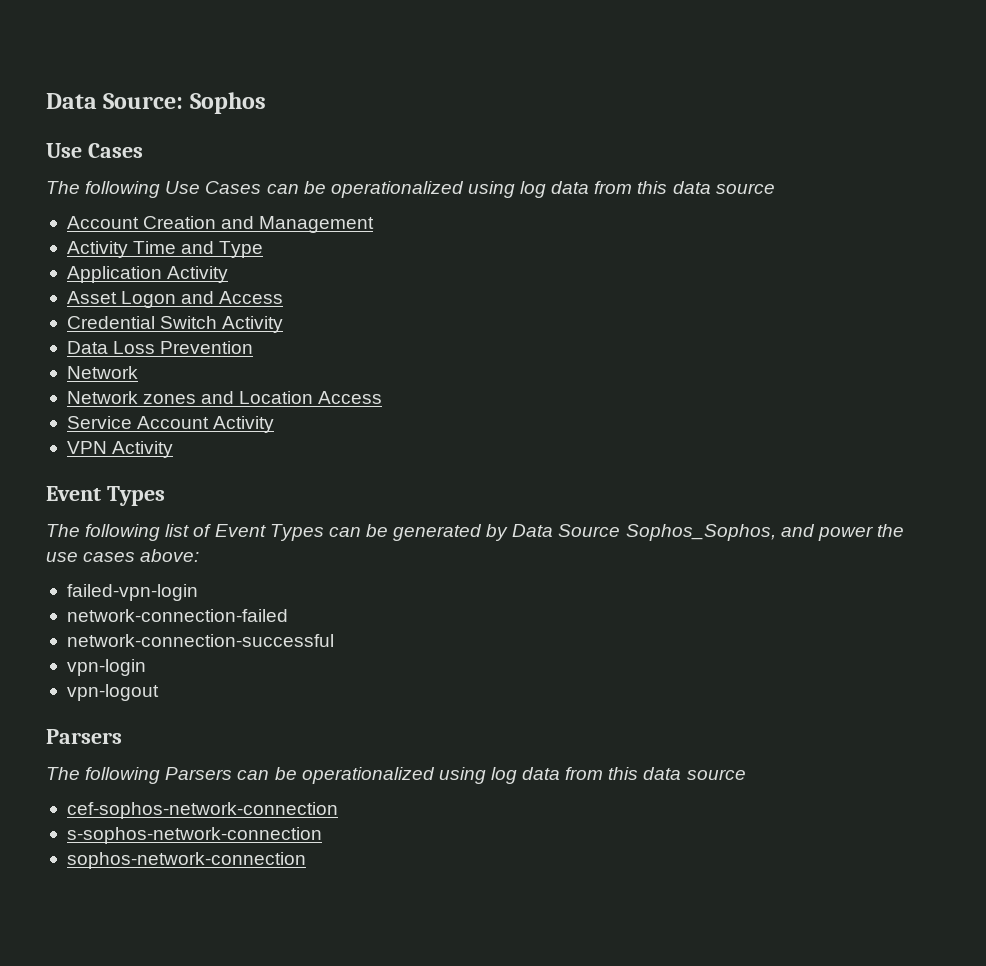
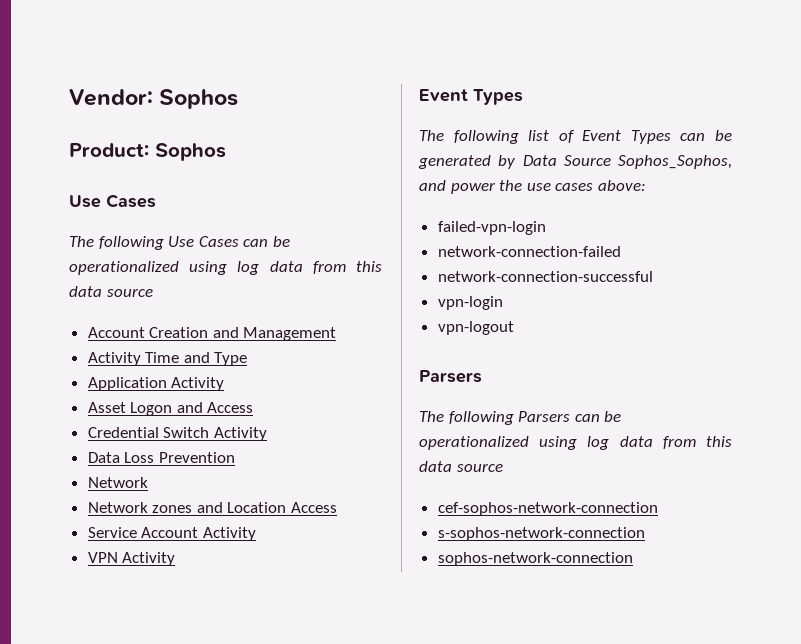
- Data Source: Sophos
+ Vendor: Sophos
+ Product: Sophos

